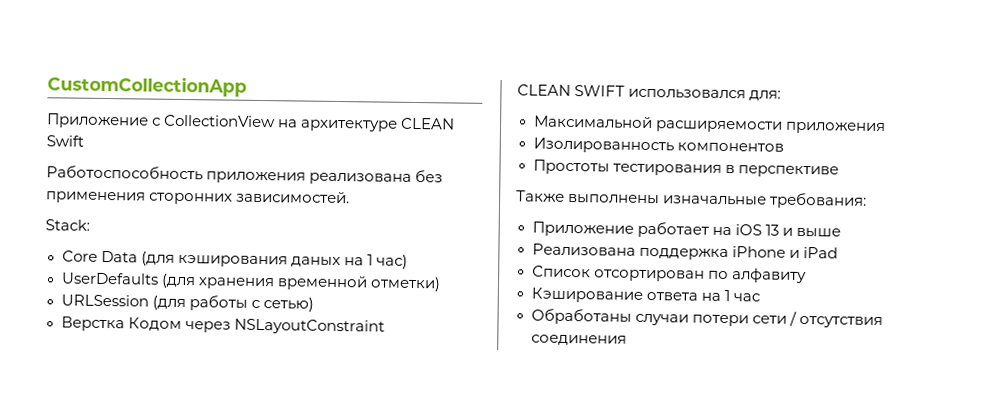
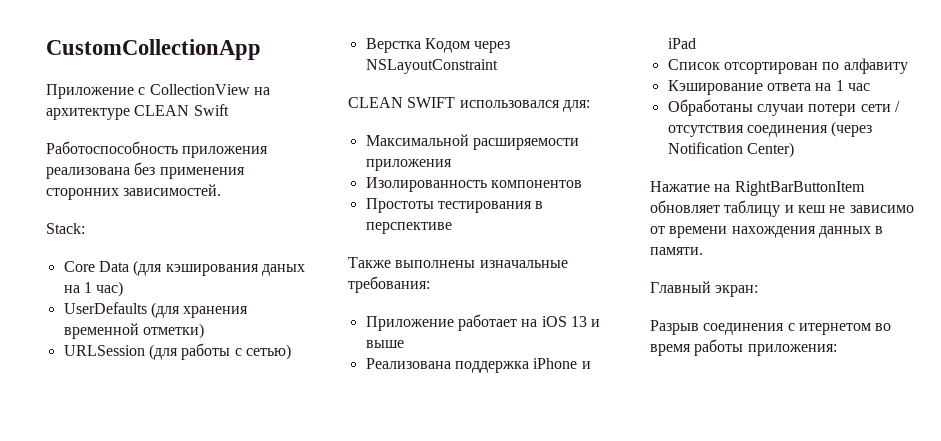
- Обработаны случаи потери сети / отсутствия соединения
+ Обработаны случаи потери сети / отсутствия соединения (через Notification Center)
+ Нажатие на RightBarButtonItem обновляет таблицу и кеш не зависимо от времени нахождения данных в памяти.
+ Главный экран:
+ Разрыв соединения с итернетом во время работы приложения:

